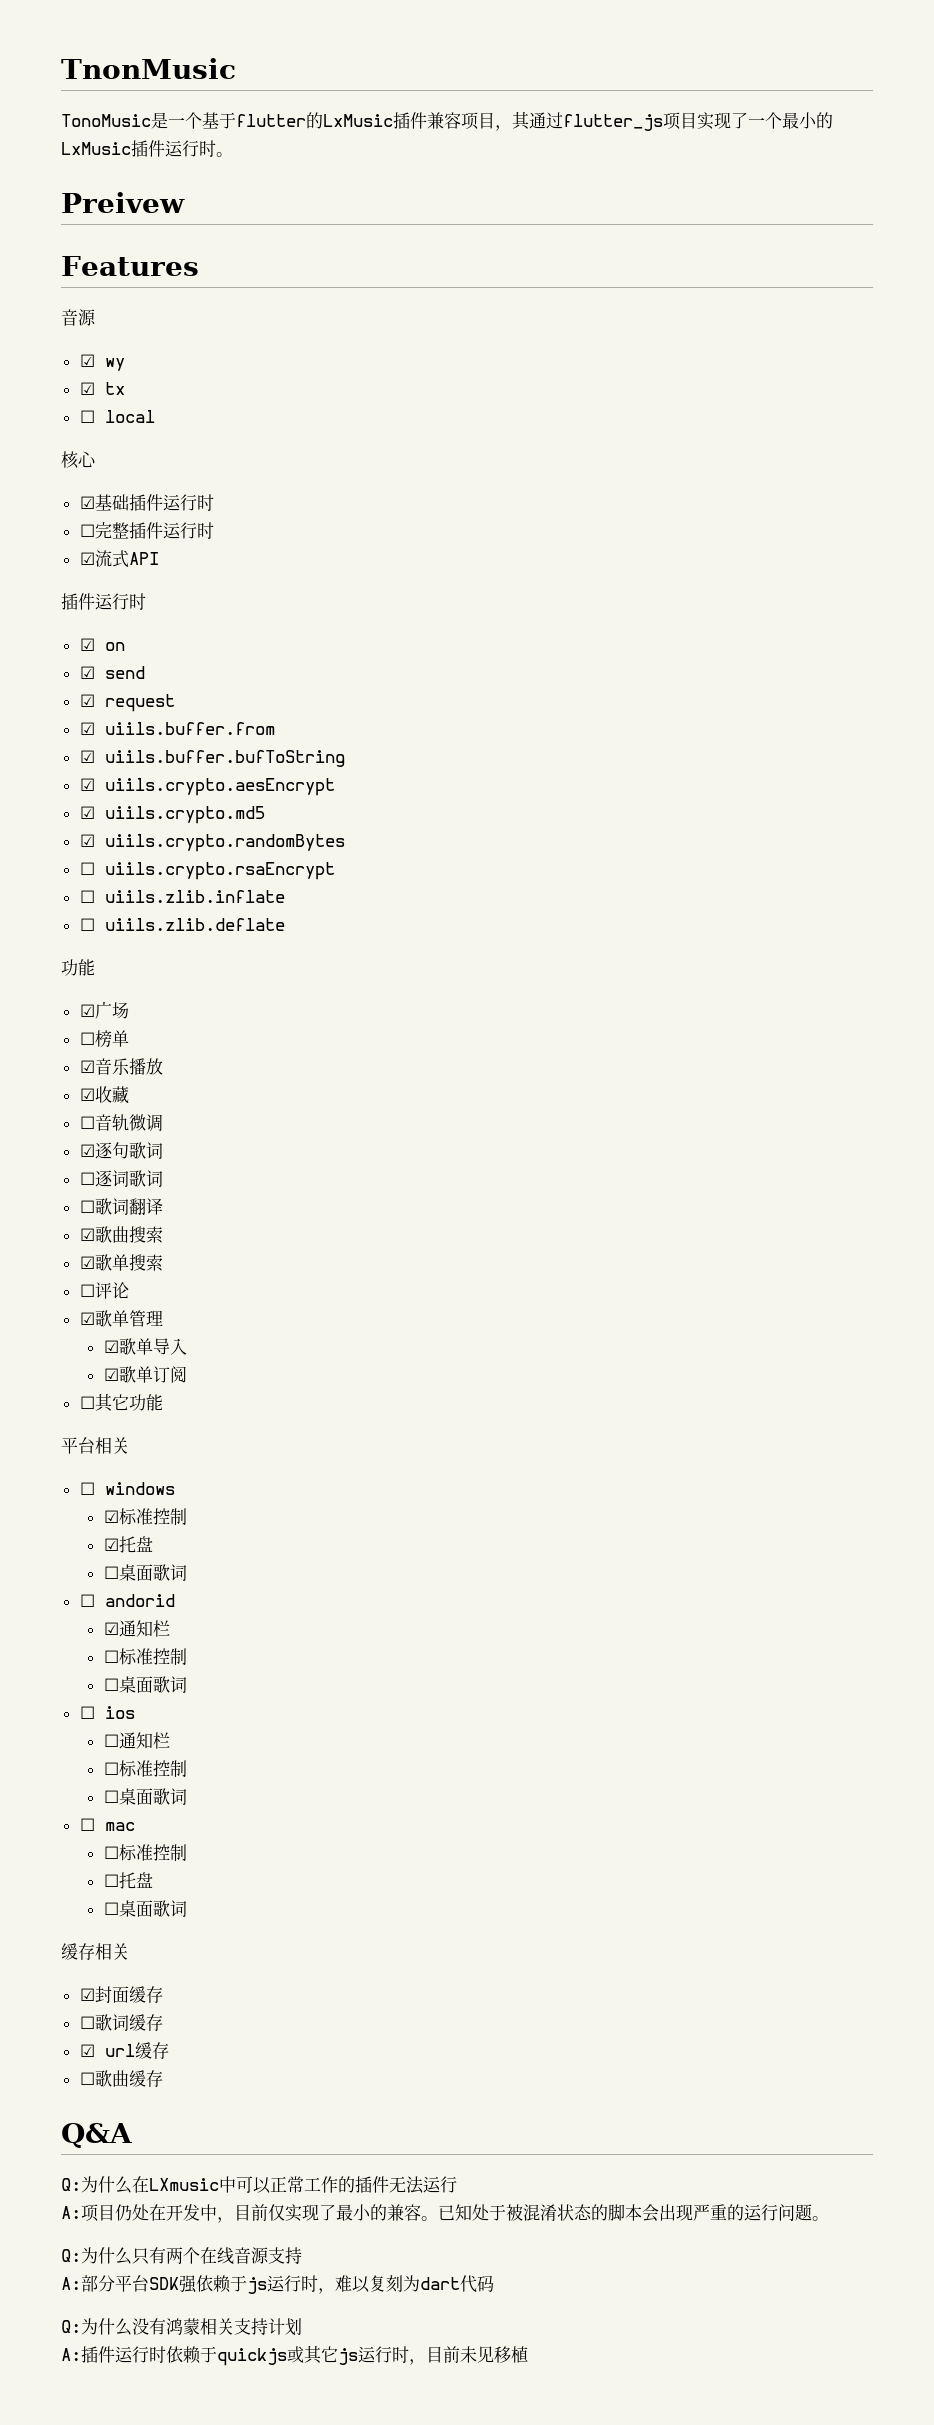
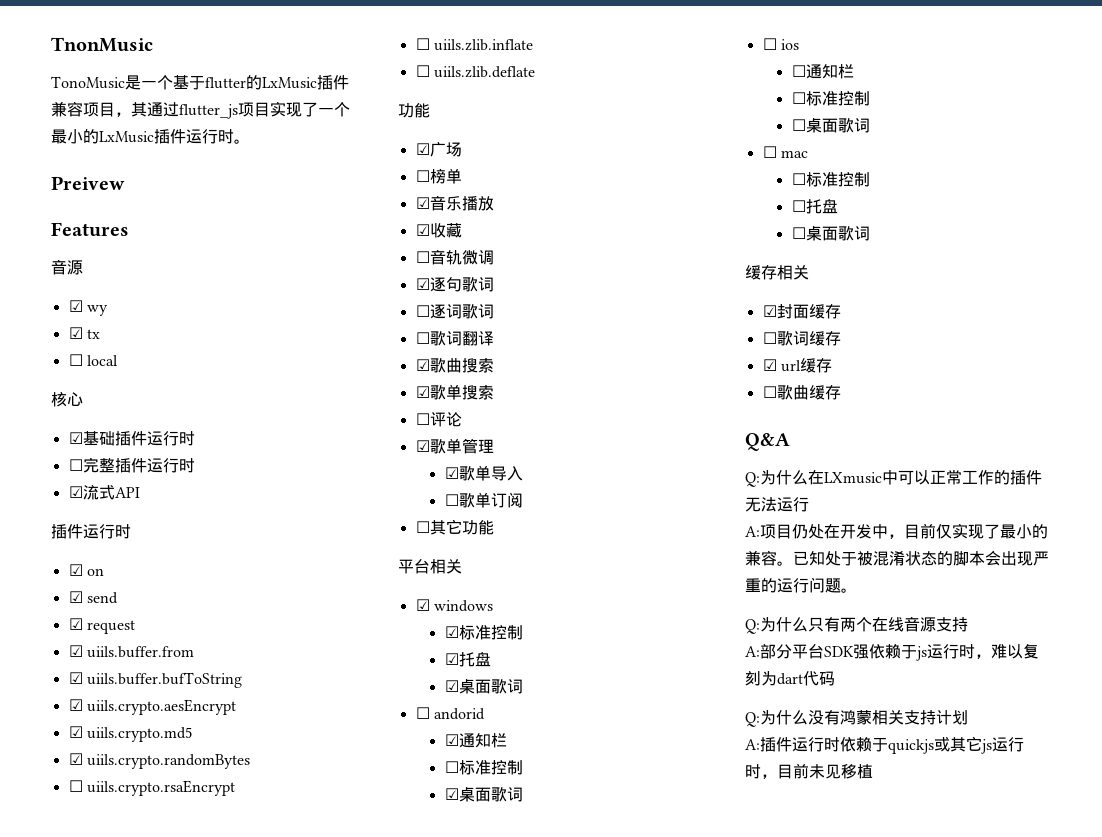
- ☑歌单订阅
+ ☐歌单订阅
- ☐ windows
+ ☑ windows
  ☑托盘
- ☐桌面歌词
+ ☑桌面歌词
  ☑通知栏
  ☐标准控制
- ☐桌面歌词
+ ☑桌面歌词

